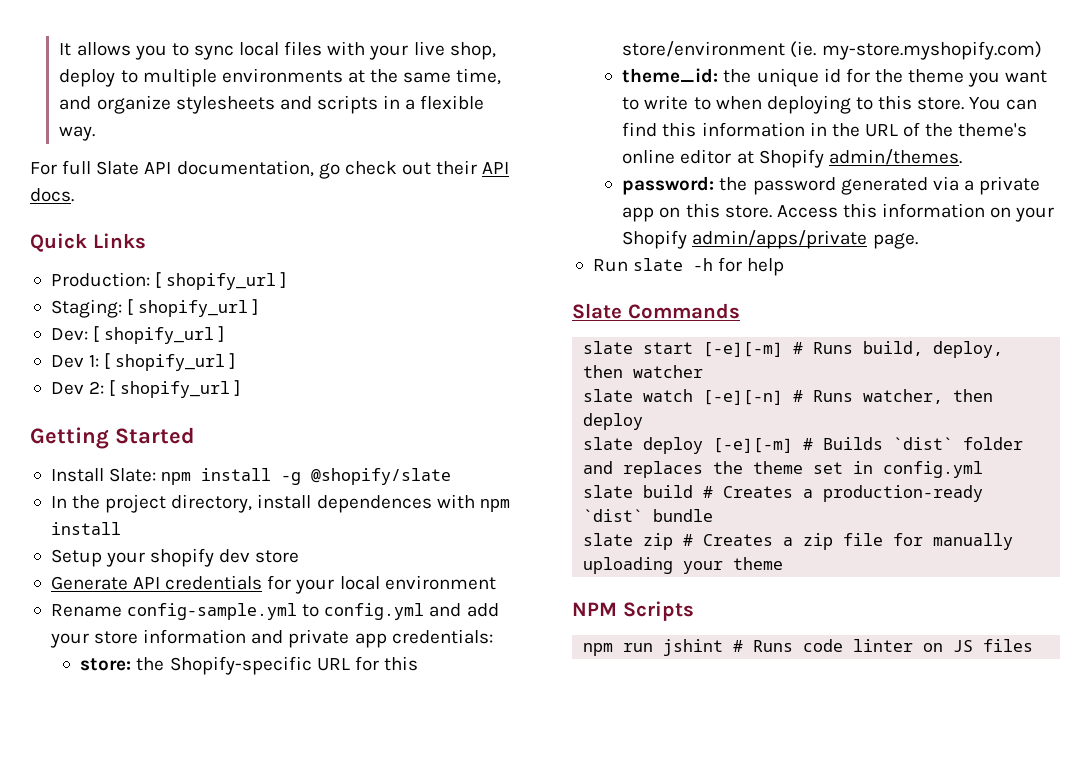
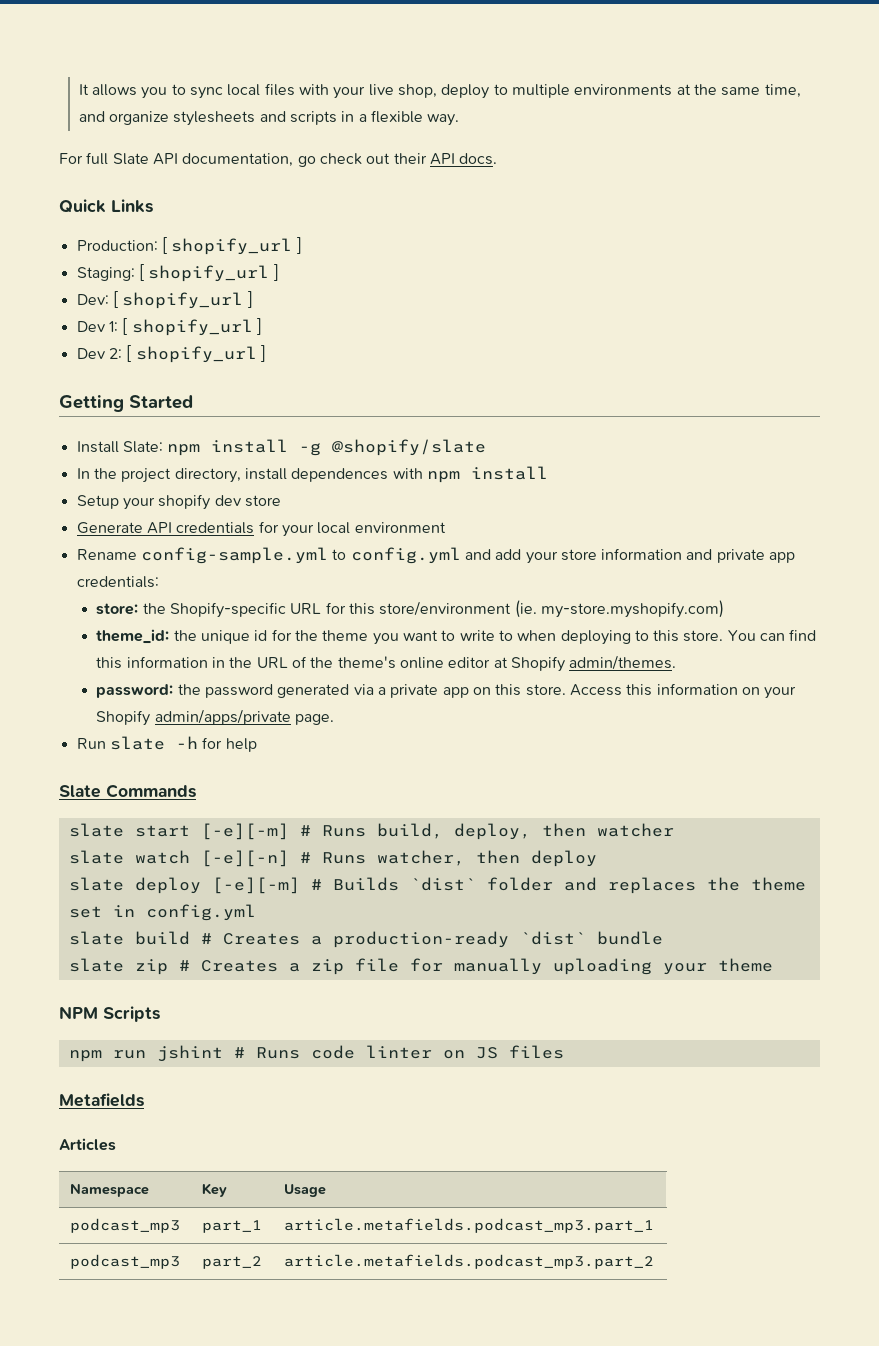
+ Metafields
+ Articles
+ Namespace | Key | Usage
+ podcast_mp3 | part_1 | article.metafields.podcast_mp3.part_1
+ podcast_mp3 | part_2 | article.metafields.podcast_mp3.part_2

